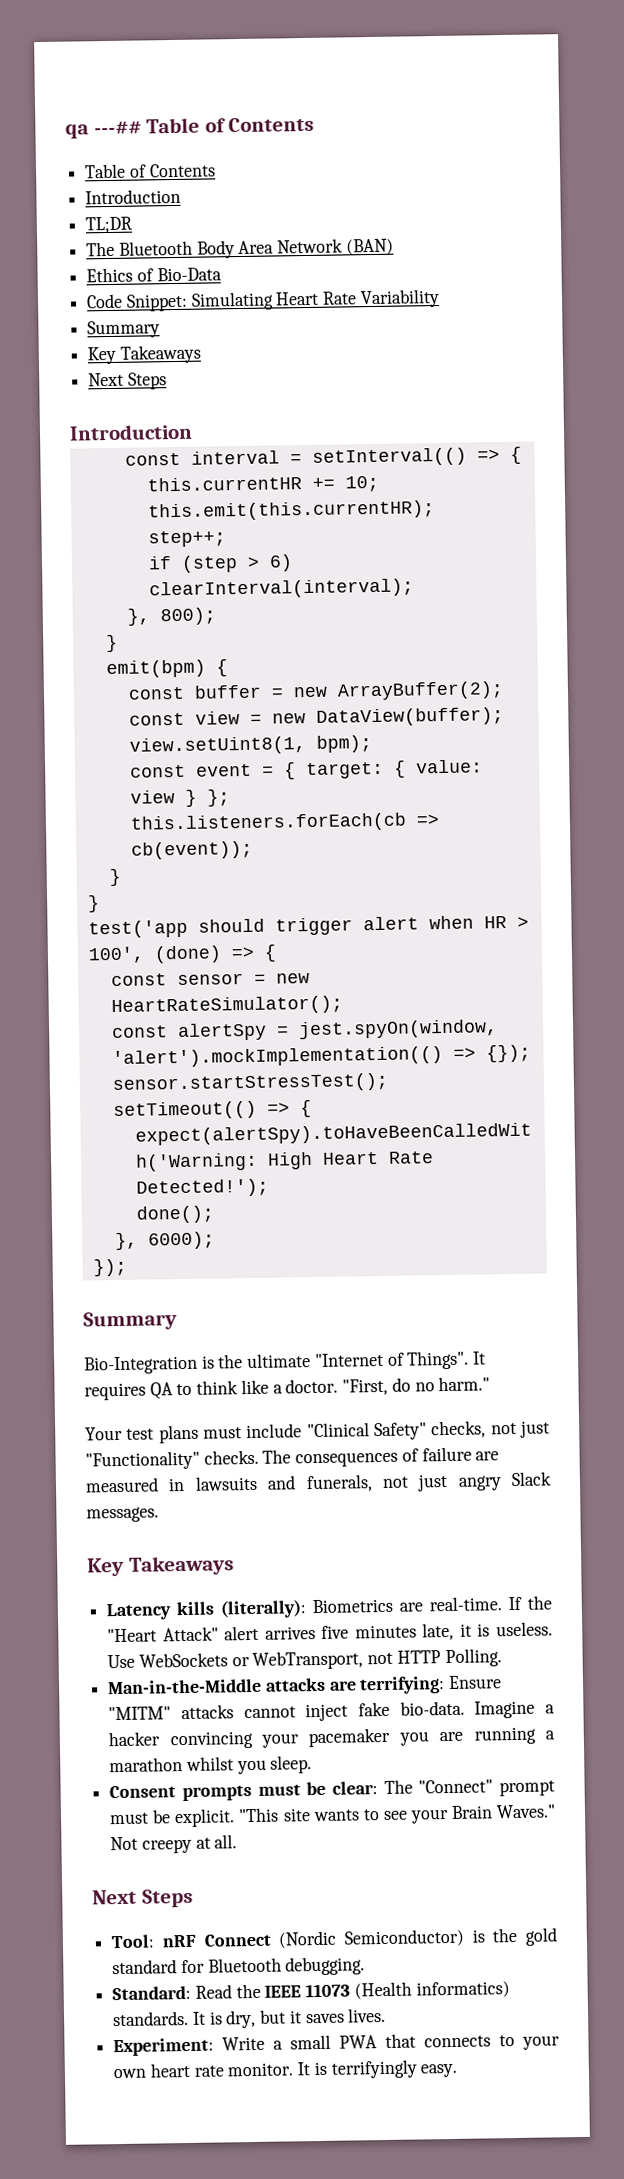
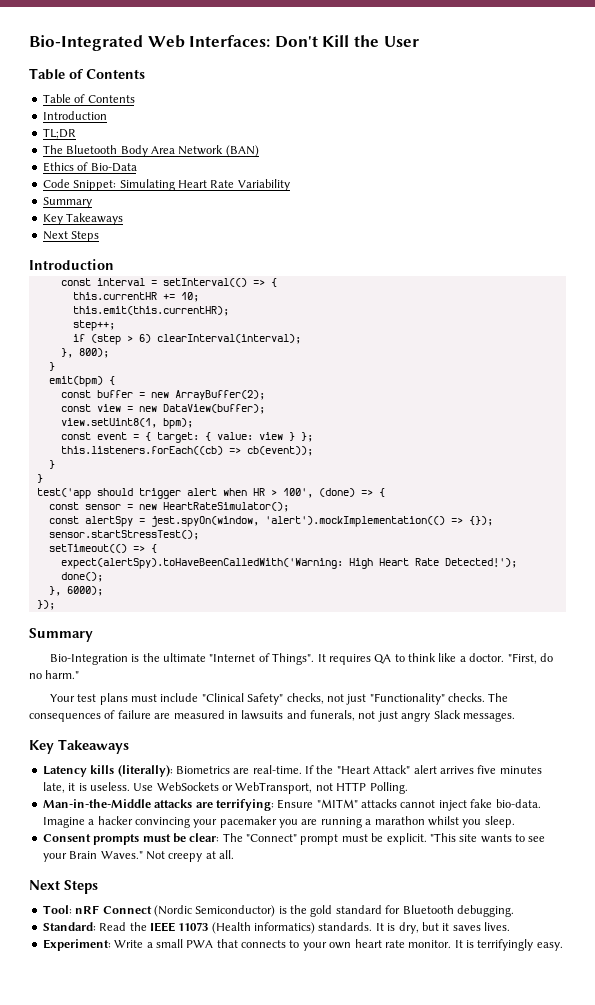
- qa ---## Table of Contents
+ Bio-Integrated Web Interfaces: Don't Kill the User
+ Table of Contents
- this.listeners.forEach(cb => cb(event));
+ this.listeners.forEach((cb) => cb(event));

